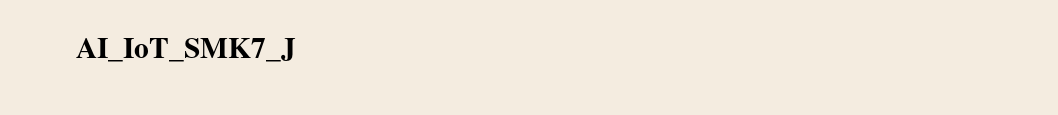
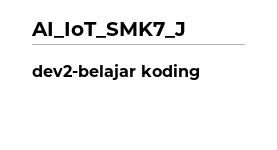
+ dev2-belajar koding

